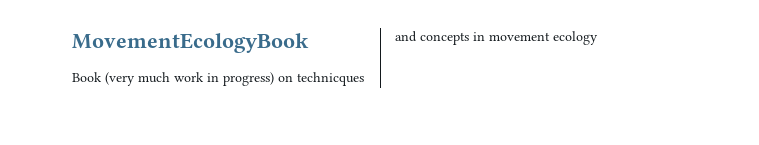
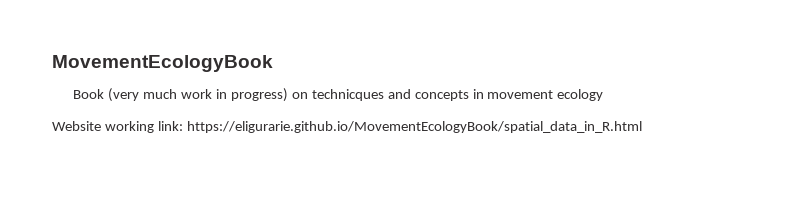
+ Website working link: https://eligurarie.github.io/MovementEcologyBook/spatial_data_in_R.html

